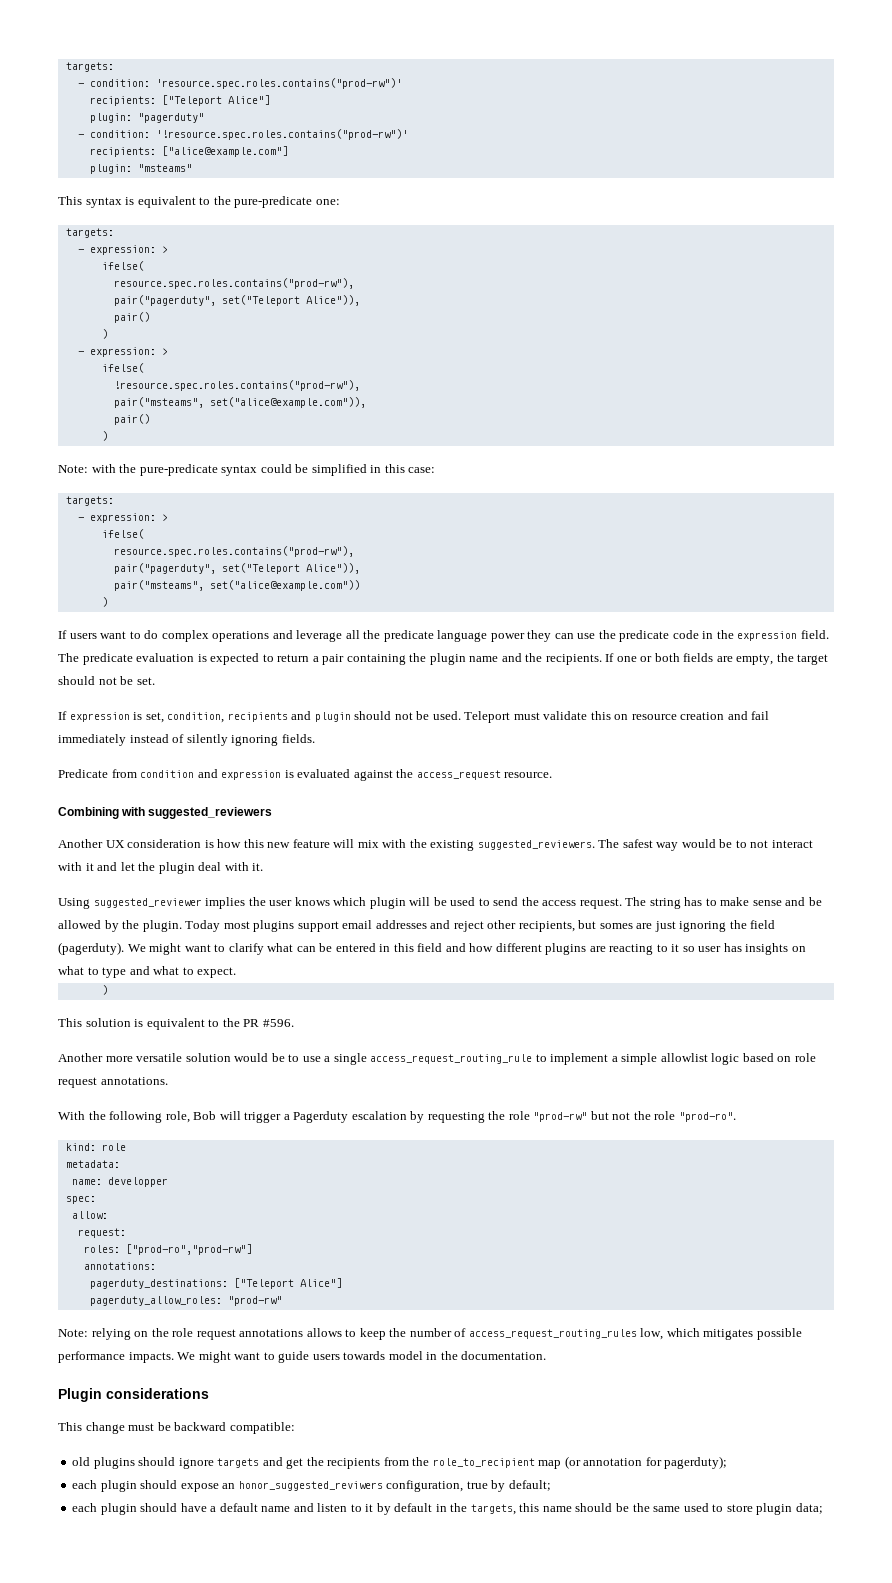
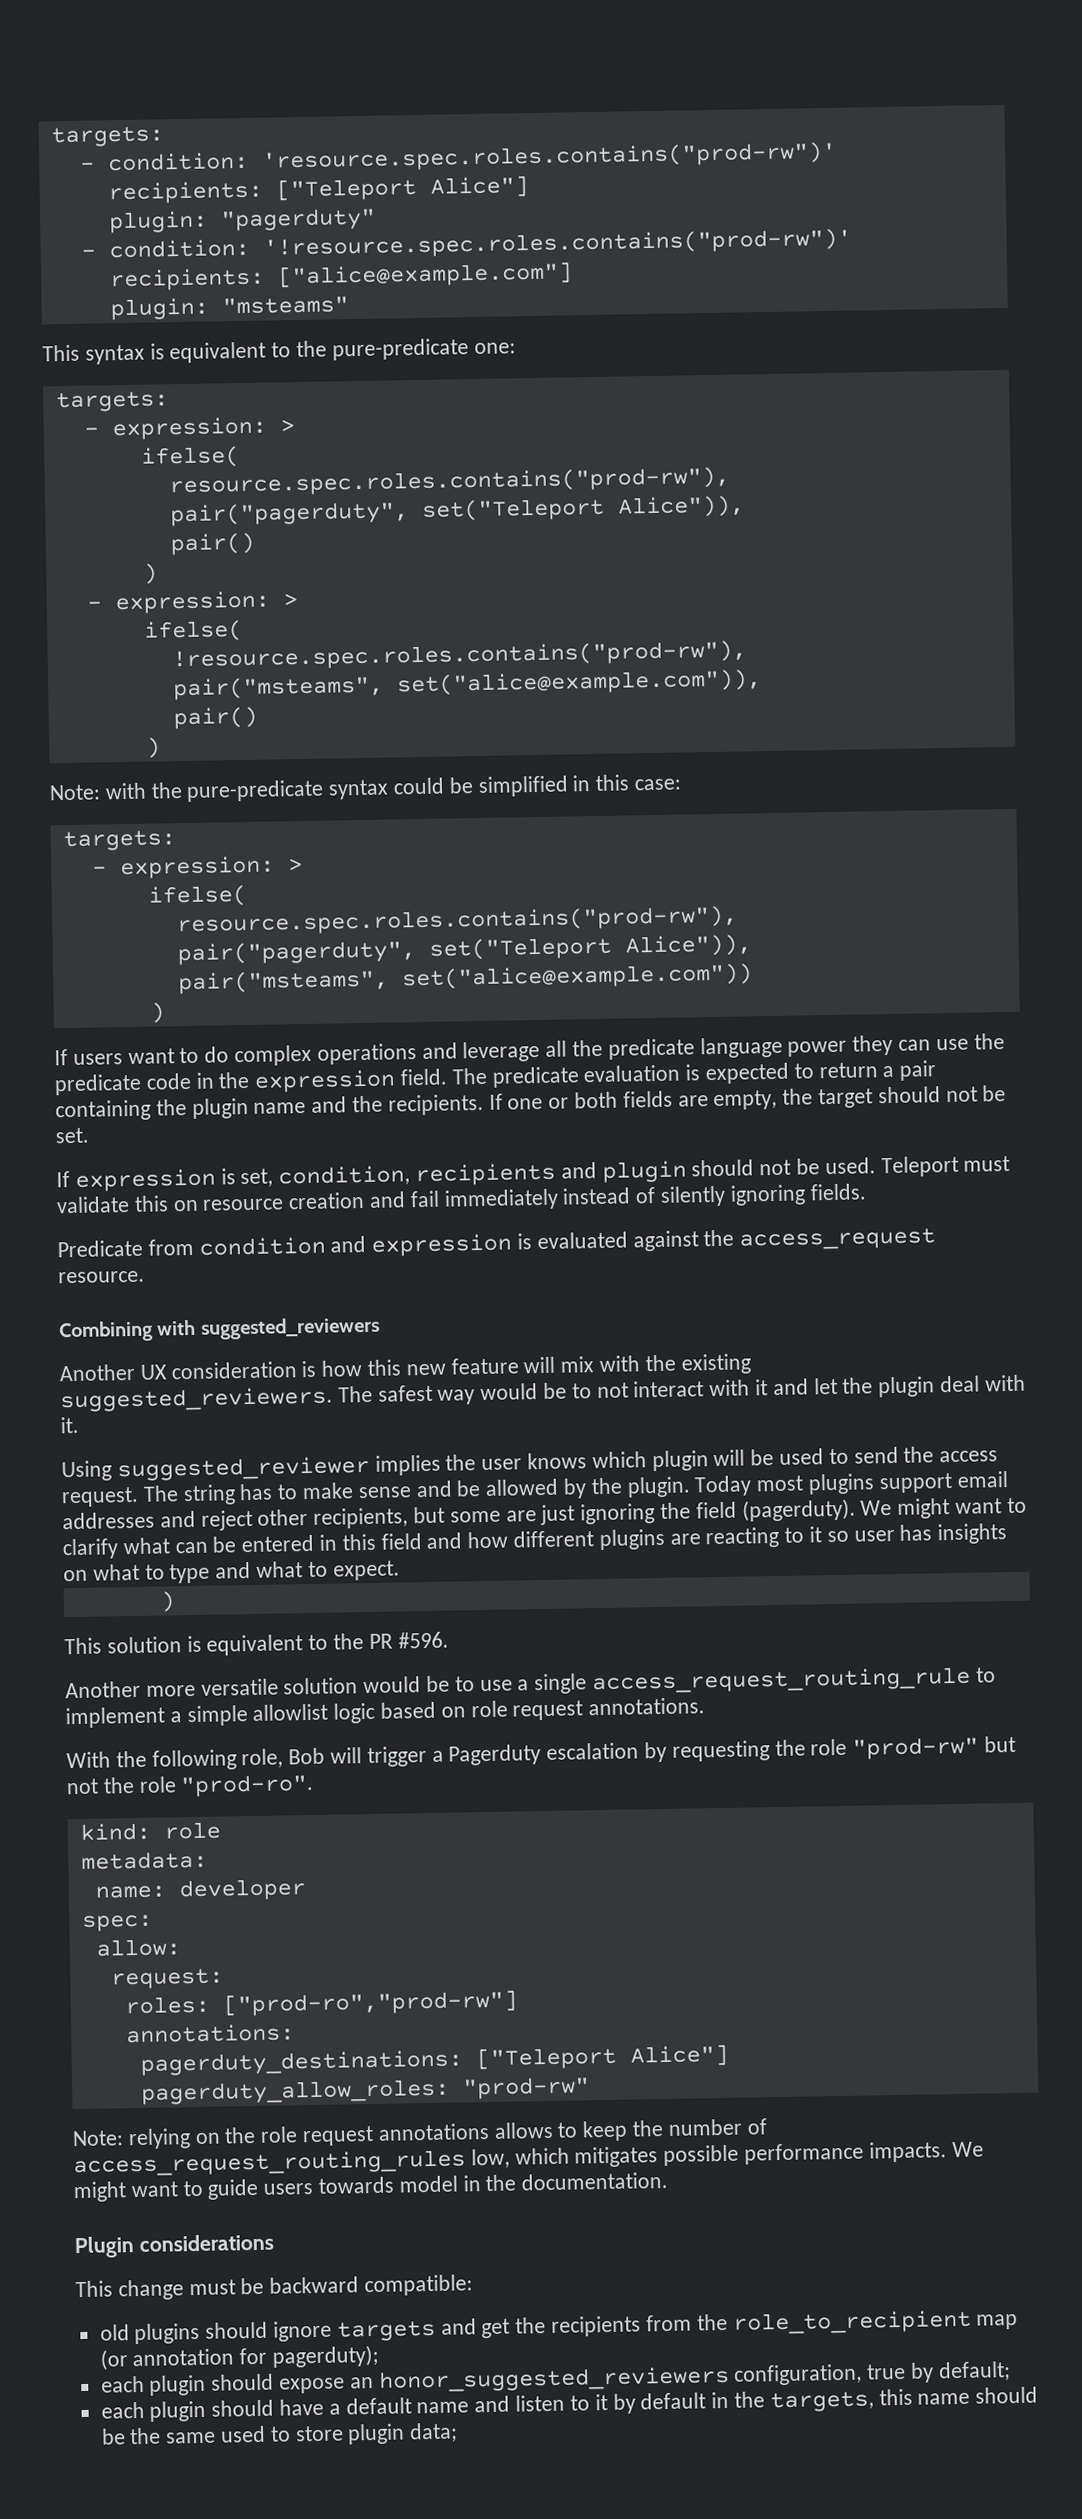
- Today most plugins support email addresses and reject other recipients, but somes are just ignoring the field (pagerduty).
+ Today most plugins support email addresses and reject other recipients, but some are just ignoring the field (pagerduty).
- name: developper
+ name: developer
- each plugin should expose an honor_suggested_reviwers configuration, true by default;
+ each plugin should expose an honor_suggested_reviewers configuration, true by default;

